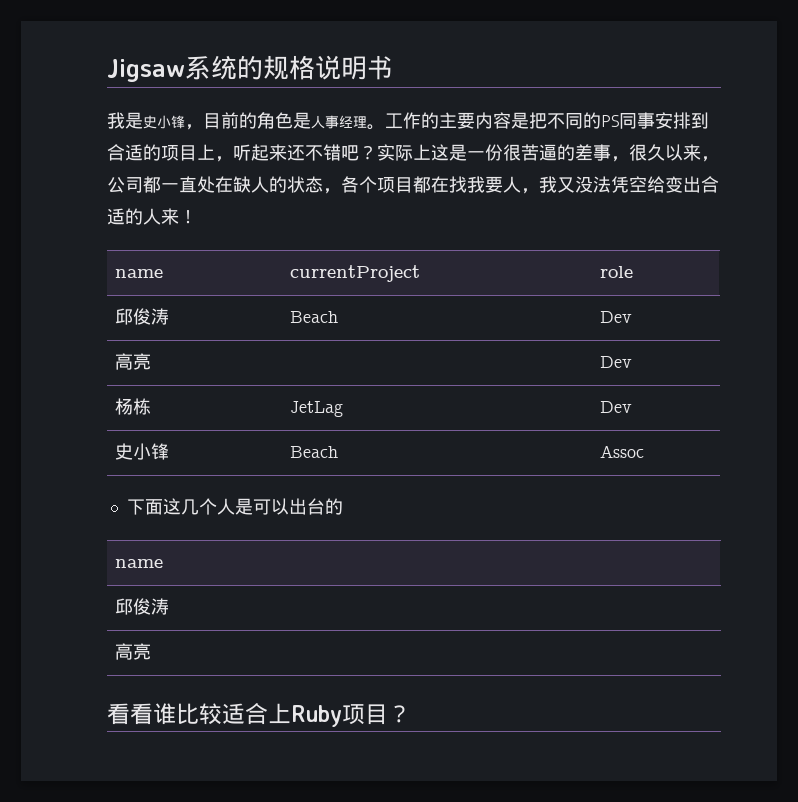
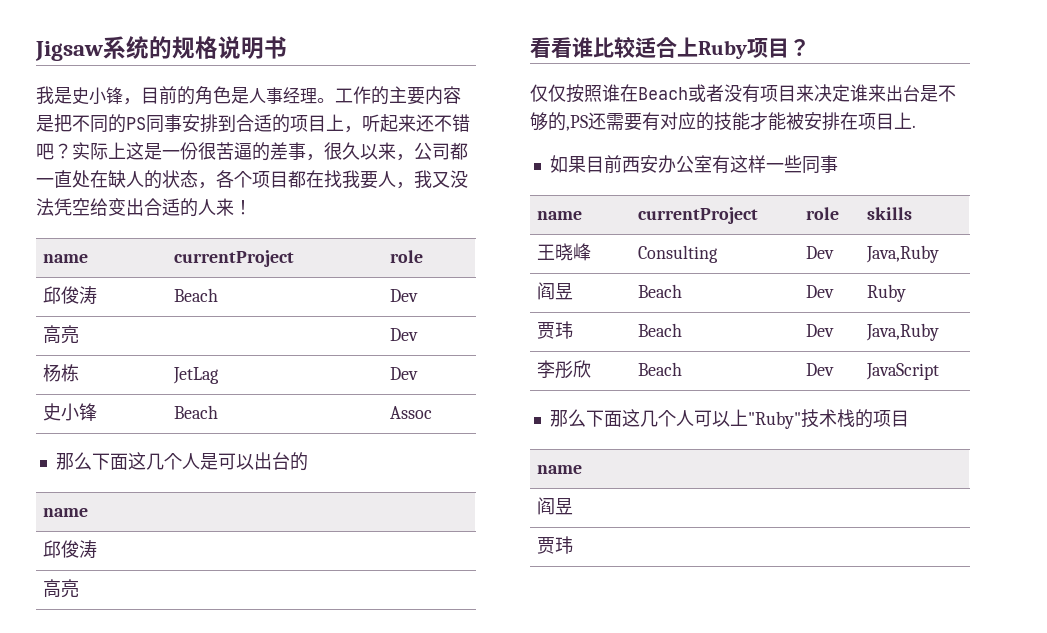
- 下面这几个人是可以出台的
+ 那么下面这几个人是可以出台的
+ 仅仅按照谁在Beach或者没有项目来决定谁来出台是不够的,PS还需要有对应的技能才能被安排在项目上.
+ 如果目前西安办公室有这样一些同事
+ name | currentProject | role | skills
+ 王晓峰 | Consulting | Dev | Java,Ruby
+ 阎昱 | Beach | Dev | Ruby
+ 贾玮 | Beach | Dev | Java,Ruby
+ 李彤欣 | Beach | Dev | JavaScript
+ 那么下面这几个人可以上"Ruby"技术栈的项目
+ name
+ 阎昱
+ 贾玮

